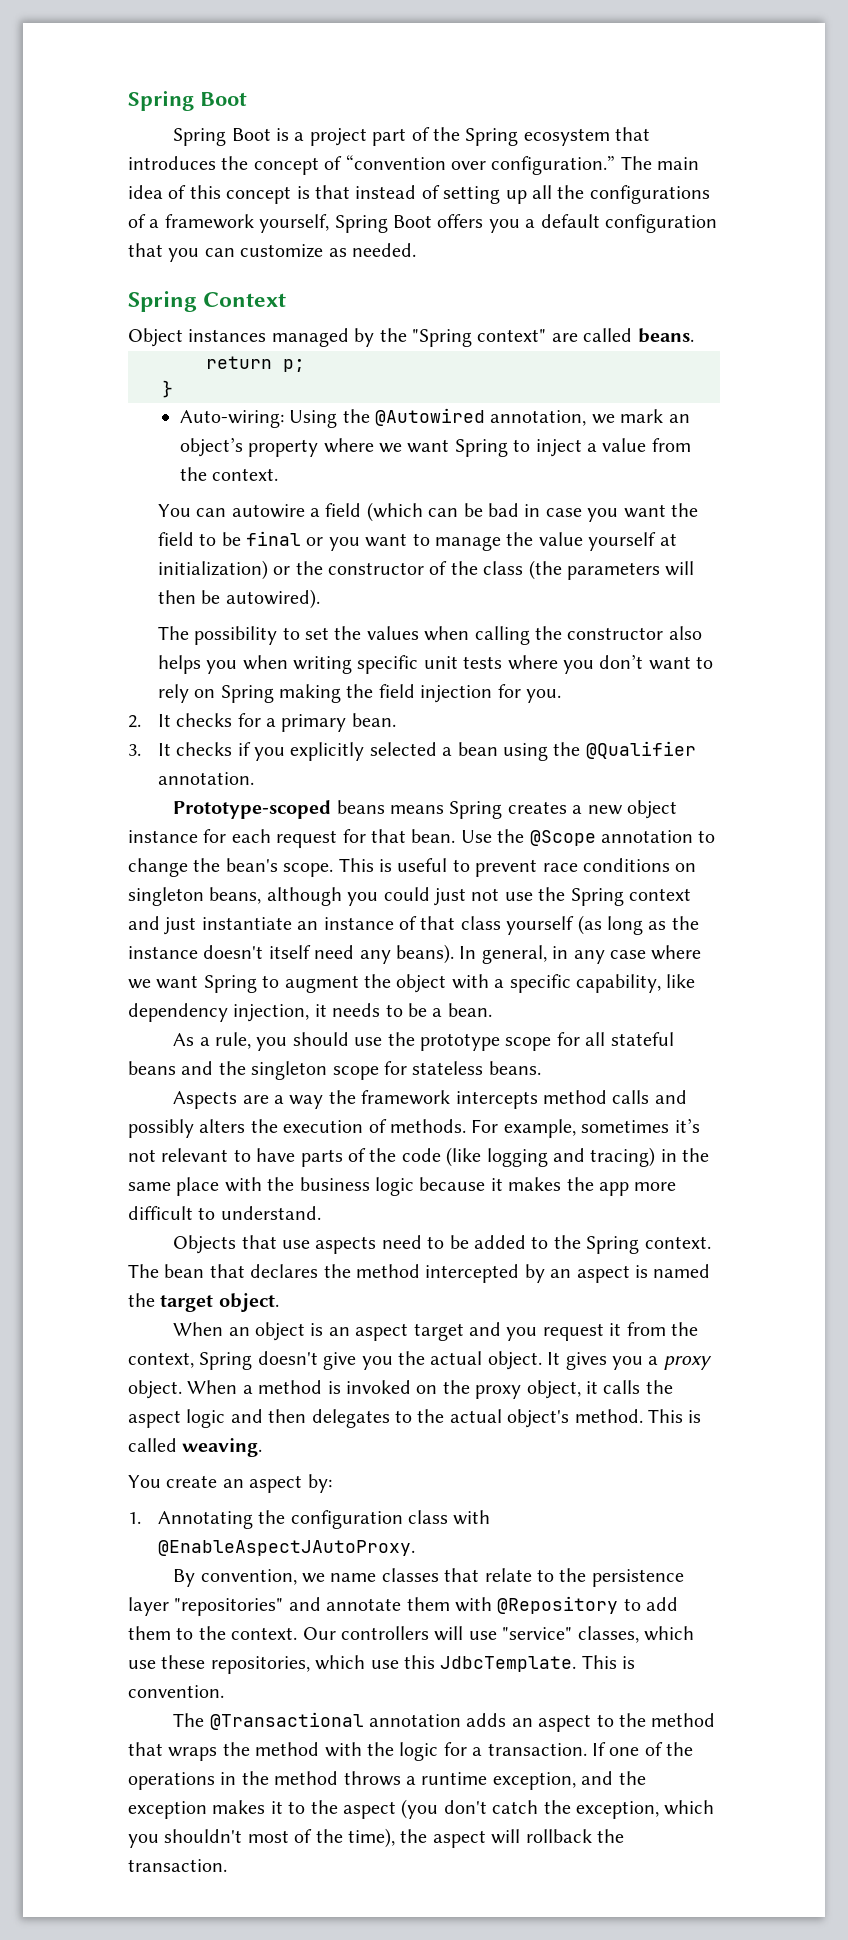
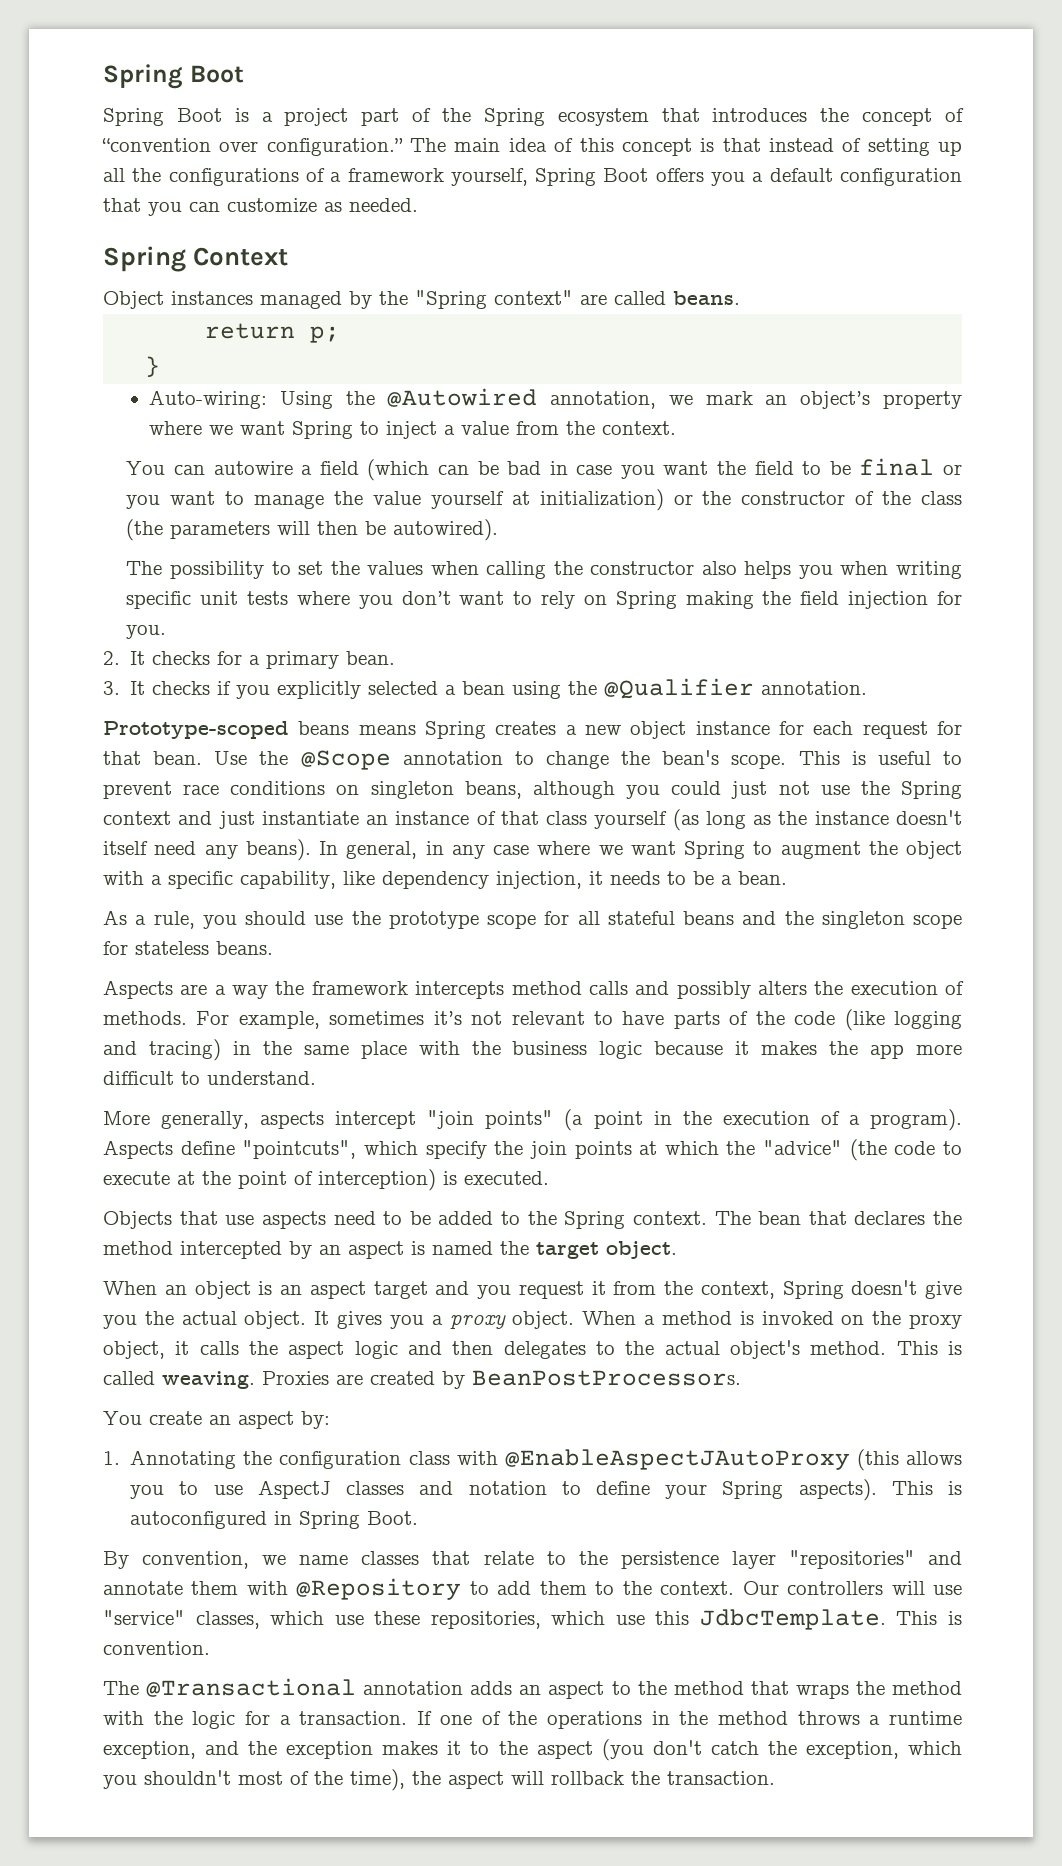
+ More generally, aspects intercept "join points" (a point in the execution of a program). Aspects define "pointcuts", which specify the join points at which the "advice" (the code to execute at the point of interception) is executed.
+ Proxies are created by BeanPostProcessors.
- 1. Annotating the configuration class with @EnableAspectJAutoProxy.
+ 1. Annotating the configuration class with @EnableAspectJAutoProxy (this allows you to use AspectJ classes and notation to define your Spring aspects). This is autoconfigured in Spring Boot.

